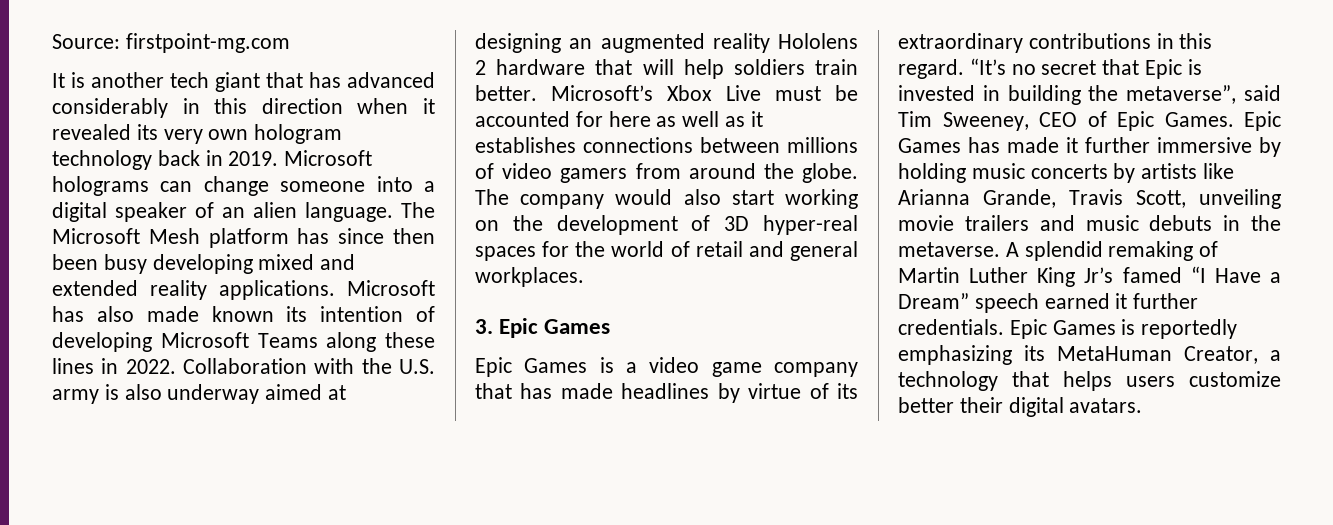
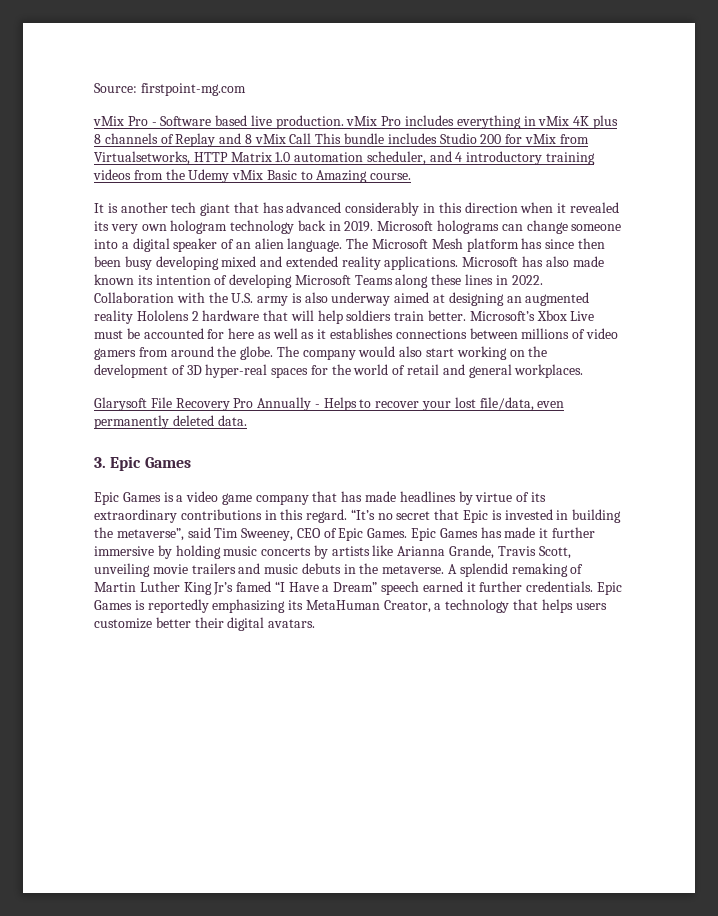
+ vMix Pro - Software based live production. vMix Pro includes everything in vMix 4K plus 8 channels of Replay and 8 vMix Call This bundle includes Studio 200 for vMix from Virtualsetworks, HTTP Matrix 1.0 automation scheduler, and 4 introductory training videos from the Udemy vMix Basic to Amazing course.
+ Glarysoft File Recovery Pro Annually - Helps to recover your lost file/data, even permanently deleted data.

